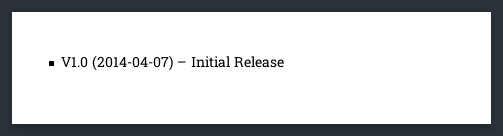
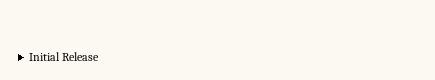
- V1.0 (2014-04-07) – Initial Release
+ Initial Release

